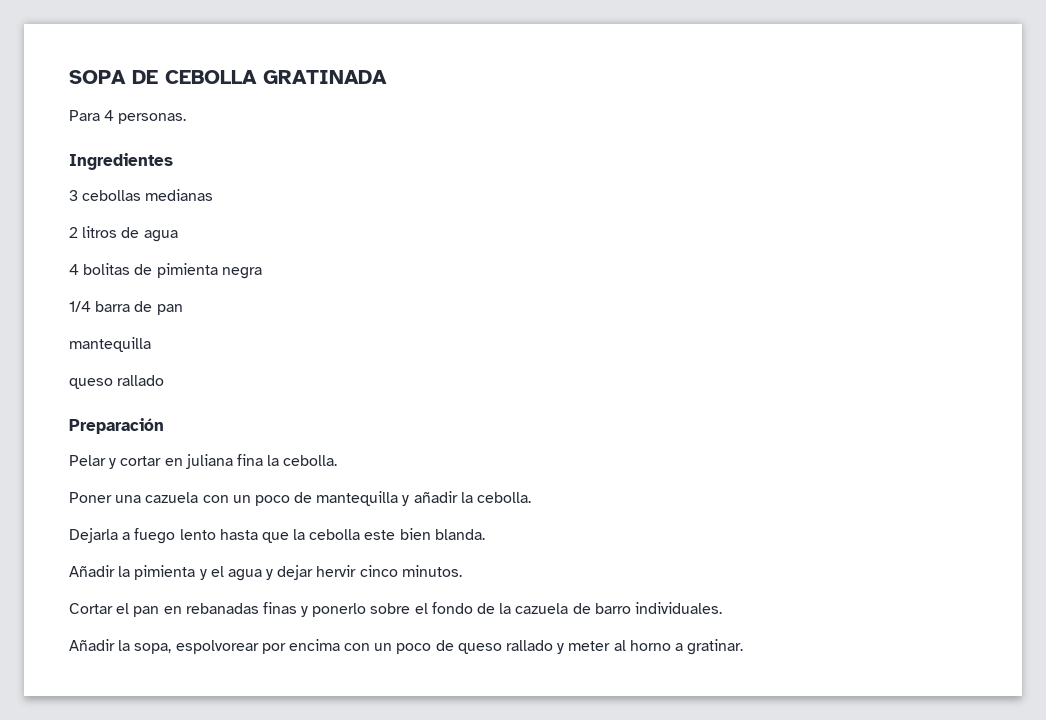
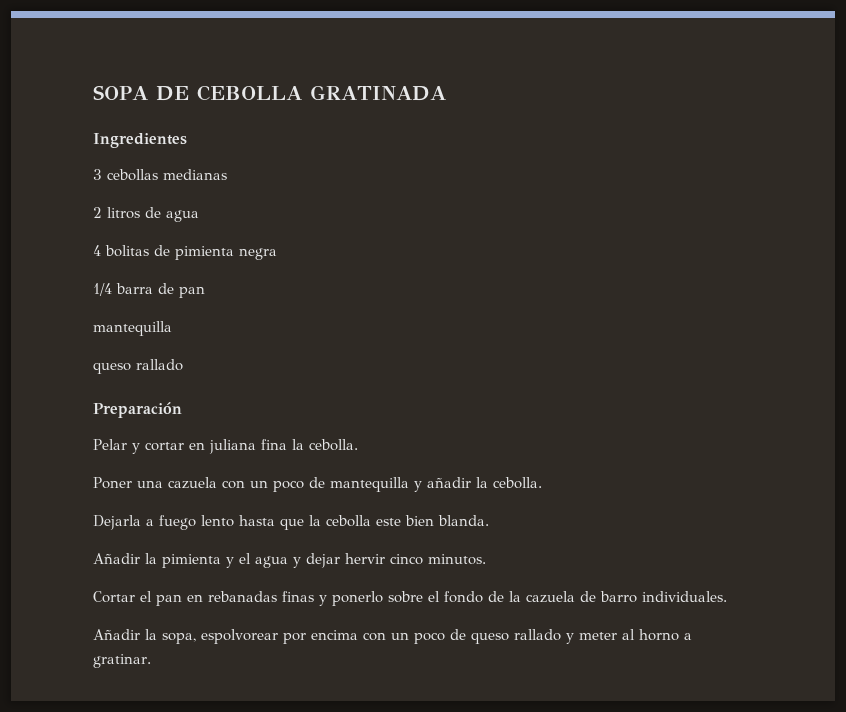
- Para 4 personas.

